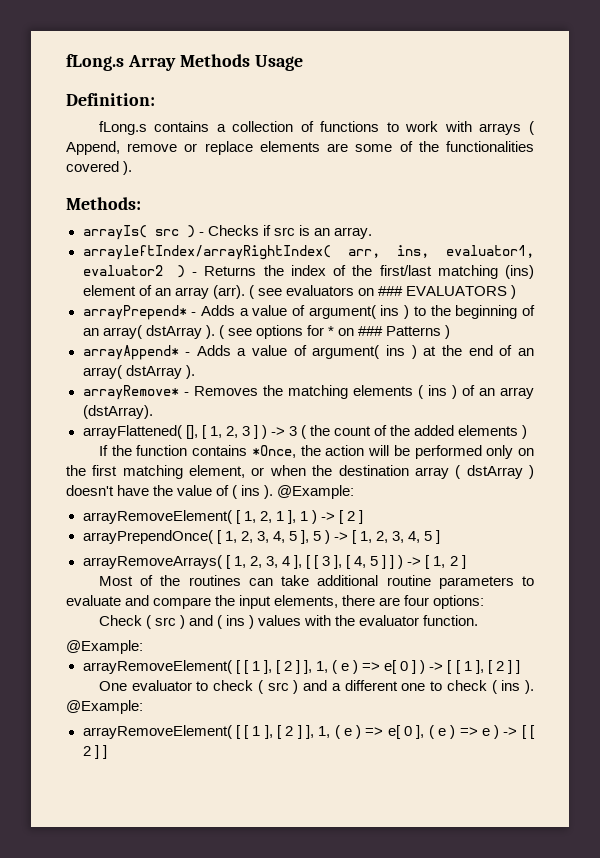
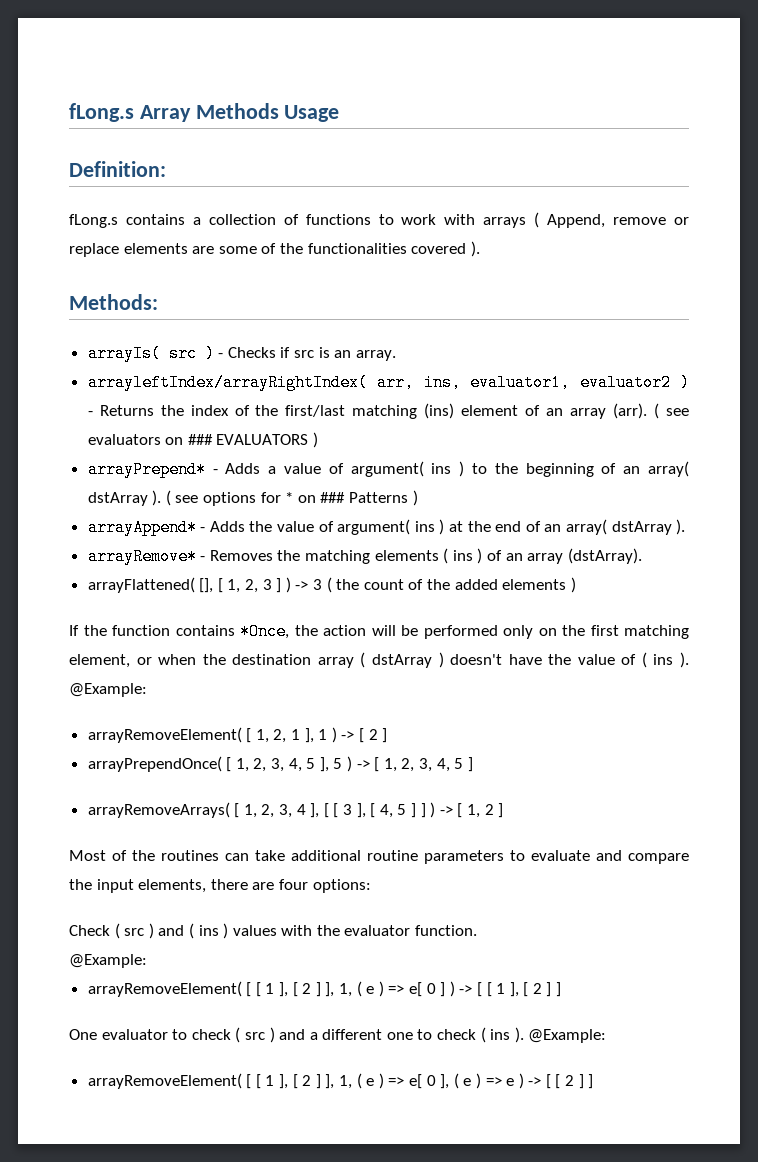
- arrayAppend* - Adds a value of argument( ins ) at the end of an array( dstArray ).
+ arrayAppend* - Adds the value of argument( ins ) at the end of an array( dstArray ).

